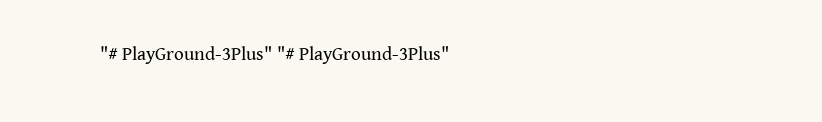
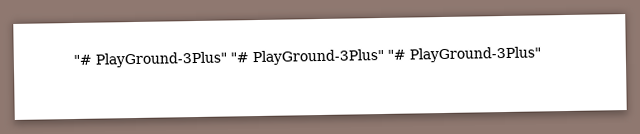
- "# PlayGround-3Plus" "# PlayGround-3Plus"
+ "# PlayGround-3Plus" "# PlayGround-3Plus" "# PlayGround-3Plus"

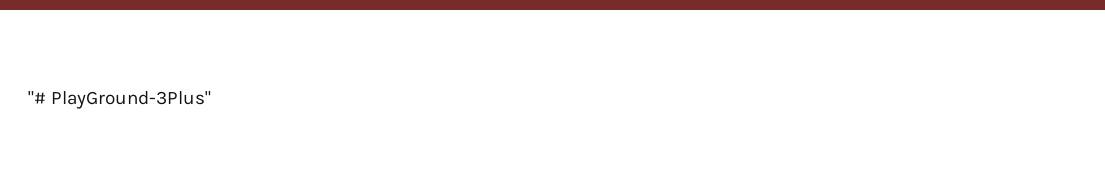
- "# PlayGround-3Plus" "# PlayGround-3Plus" "# PlayGround-3Plus"
+ "# PlayGround-3Plus"

